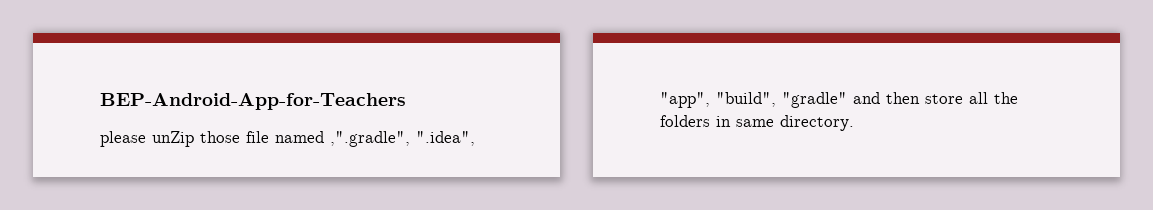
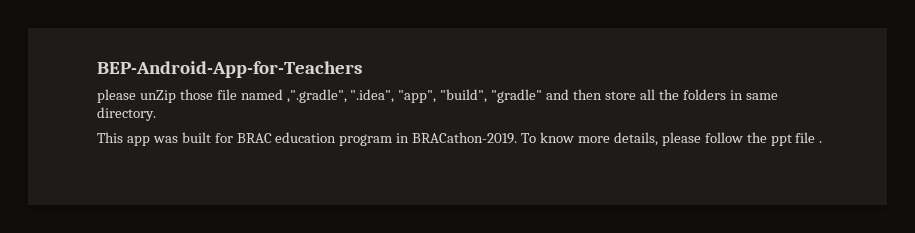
+ This app was built for BRAC education program in BRACathon-2019. To know more details, please follow the ppt file .

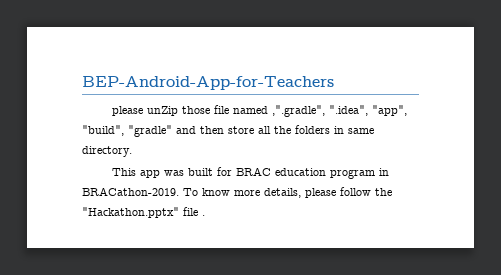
- To know more details, please follow the ppt file .
+ To know more details, please follow the "Hackathon.pptx" file .

